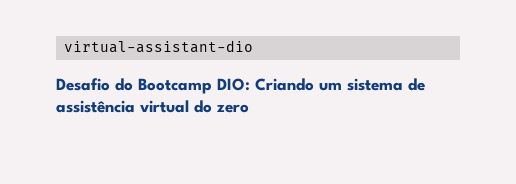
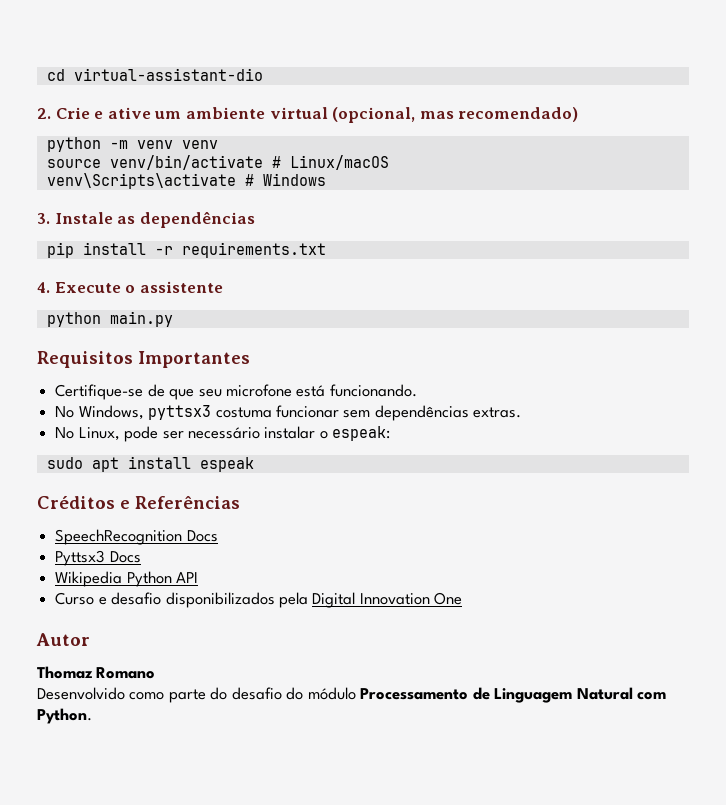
- virtual-assistant-dio
+ cd virtual-assistant-dio
- Desafio do Bootcamp DIO: Criando um sistema de assistência virtual do zero
+ 2. Crie e ative um ambiente virtual (opcional, mas recomendado)
+ python -m venv venv
+ source venv/bin/activate # Linux/macOS
+ venv\Scripts\activate # Windows
+ 3. Instale as dependências
+ pip install -r requirements.txt
+ 4. Execute o assistente
+ python main.py
+ Requisitos Importantes
+ Certifique-se de que seu microfone está funcionando.
+ No Windows, pyttsx3 costuma funcionar sem dependências extras.
+ No Linux, pode ser necessário instalar o espeak:
+ sudo apt install espeak
+ Créditos e Referências
+ SpeechRecognition Docs
+ Pyttsx3 Docs
+ Wikipedia Python API
+ Curso e desafio disponibilizados pela Digital Innovation One
+ Autor
+ Thomaz Romano
+ Desenvolvido como parte do desafio do módulo Processamento de Linguagem Natural com Python.

